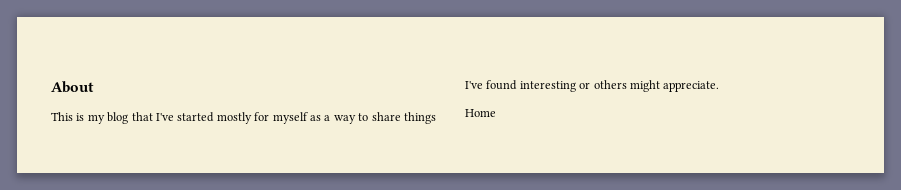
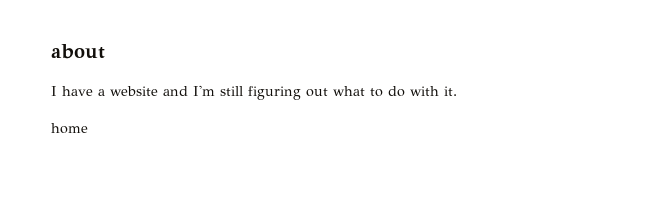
- About
- This is my blog that I've started mostly for myself as a way to share things I've found interesting or others might appreciate.
- Home
+ about
+ I have a website and I'm still figuring out what to do with it.
+ home

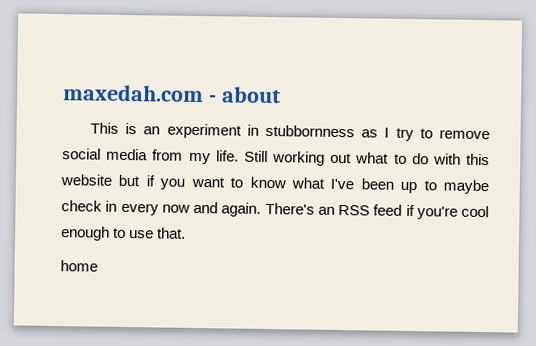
- about
+ maxedah.com - about
- I have a website and I'm still figuring out what to do with it.
+ This is an experiment in stubbornness as I try to remove social media from my life. Still working out what to do with this website but if you want to know what I've been up to maybe check in every now and again. There's an RSS feed if you're cool enough to use that.

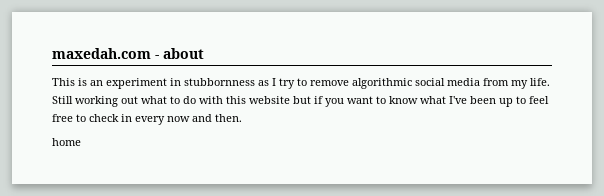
- This is an experiment in stubbornness as I try to remove social media from my life.
+ This is an experiment in stubbornness as I try to remove algorithmic social media from my life.
- Still working out what to do with this website but if you want to know what I've been up to maybe check in every now and again. There's an RSS feed if you're cool enough to use that.
+ Still working out what to do with this website but if you want to know what I've been up to feel free to check in every now and then.

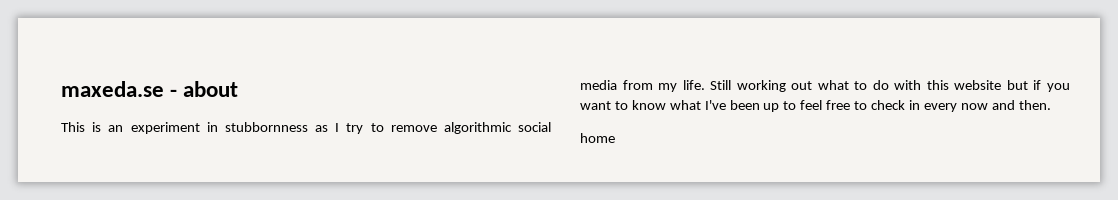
- maxedah.com - about
+ maxeda.se - about

